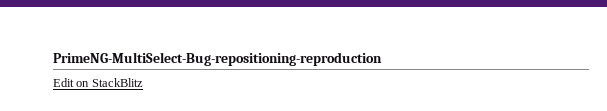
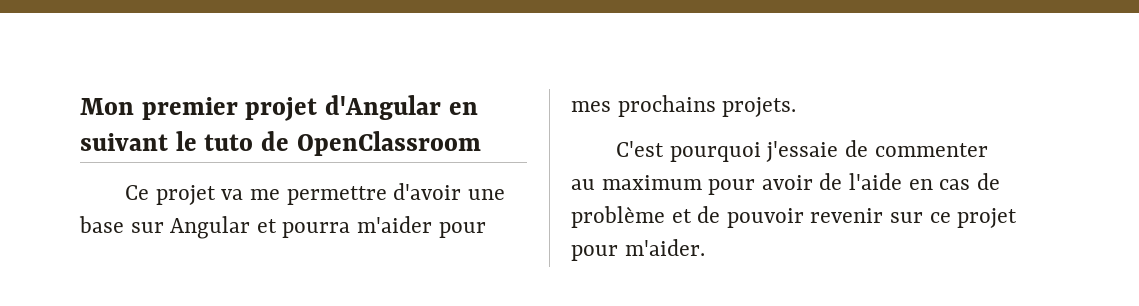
- PrimeNG-MultiSelect-Bug-repositioning-reproduction
- Edit on StackBlitz
+ Mon premier projet d'Angular en suivant le tuto de OpenClassroom
+ Ce projet va me permettre d'avoir une base sur Angular et pourra m'aider pour mes prochains projets.
+ C'est pourquoi j'essaie de commenter au maximum pour avoir de l'aide en cas de problème et de pouvoir revenir sur ce projet pour m'aider.

